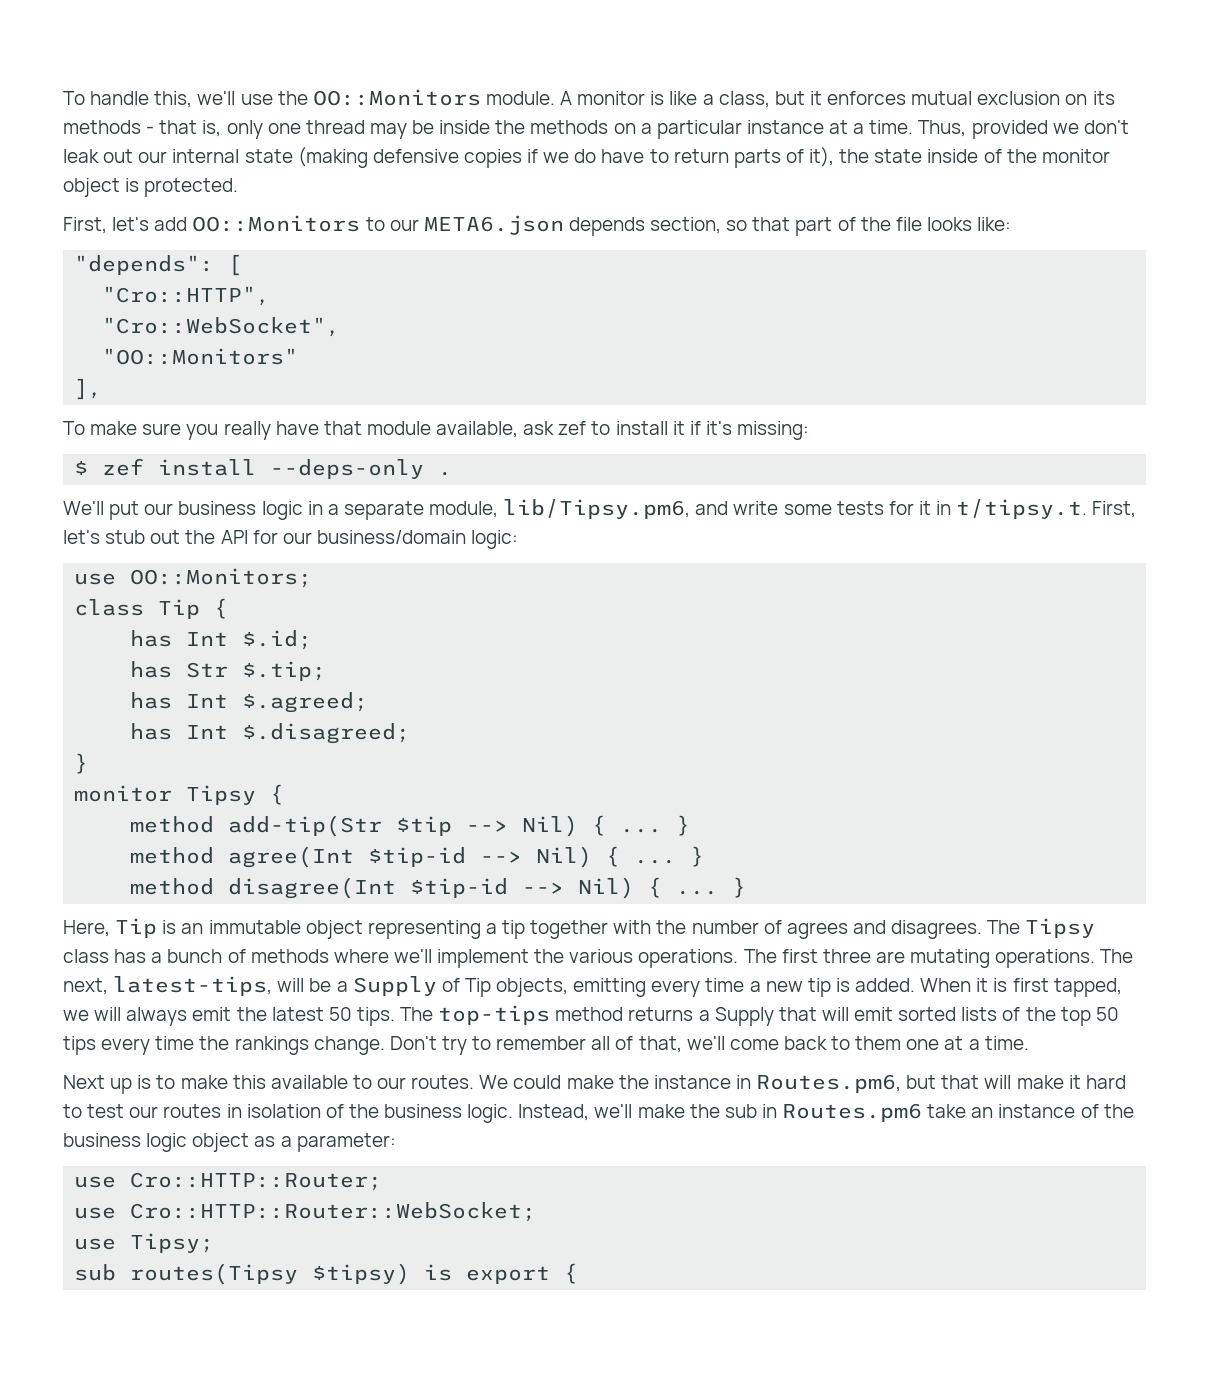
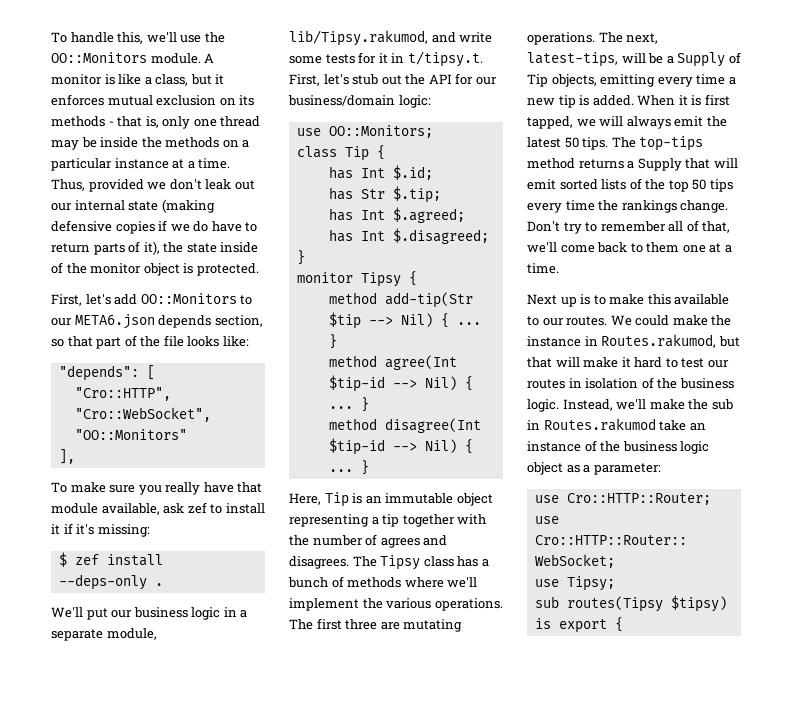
- We'll put our business logic in a separate module, lib/Tipsy.pm6, and write some tests for it in t/tipsy.t. First, let's stub out the API for our business/domain logic:
+ We'll put our business logic in a separate module, lib/Tipsy.rakumod, and write some tests for it in t/tipsy.t. First, let's stub out the API for our business/domain logic:
- We could make the instance in Routes.pm6, but that will make it hard to test our routes in isolation of the business logic.
+ We could make the instance in Routes.rakumod, but that will make it hard to test our routes in isolation of the business logic.
- Instead, we'll make the sub in Routes.pm6 take an instance of the business logic object as a parameter:
+ Instead, we'll make the sub in Routes.rakumod take an instance of the business logic object as a parameter:

